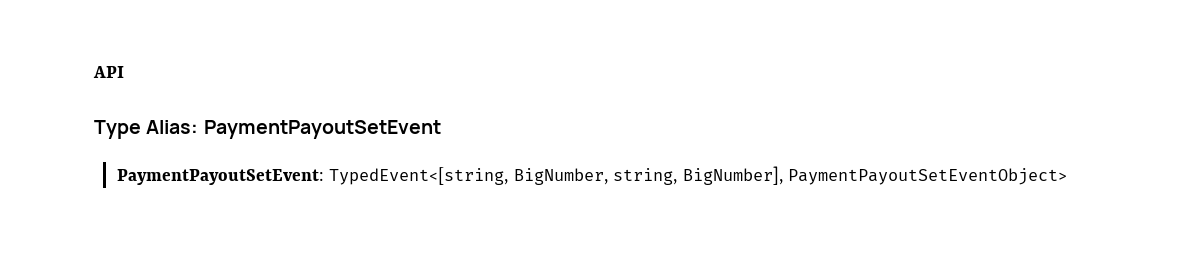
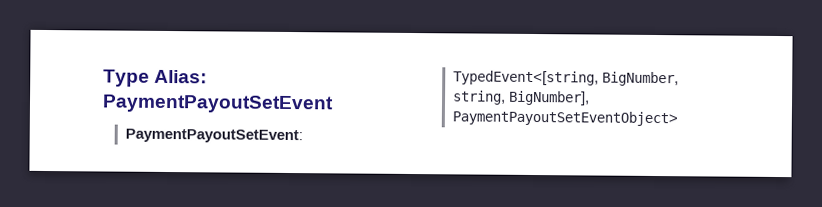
- API

